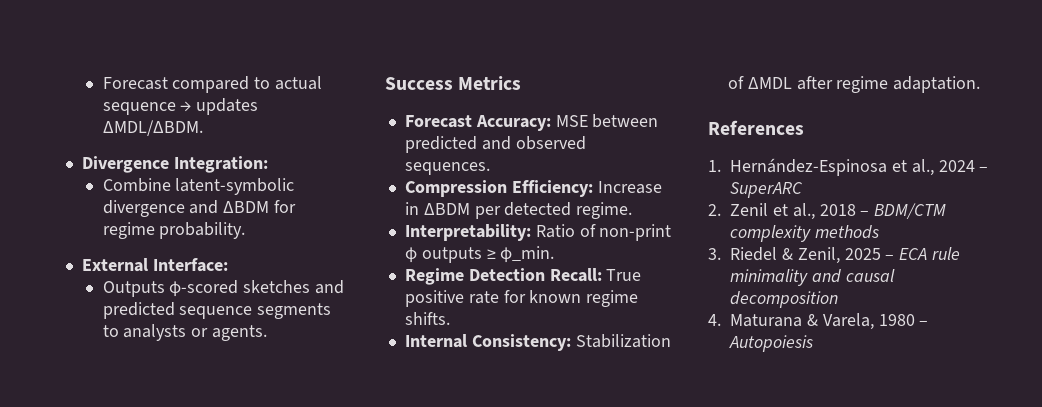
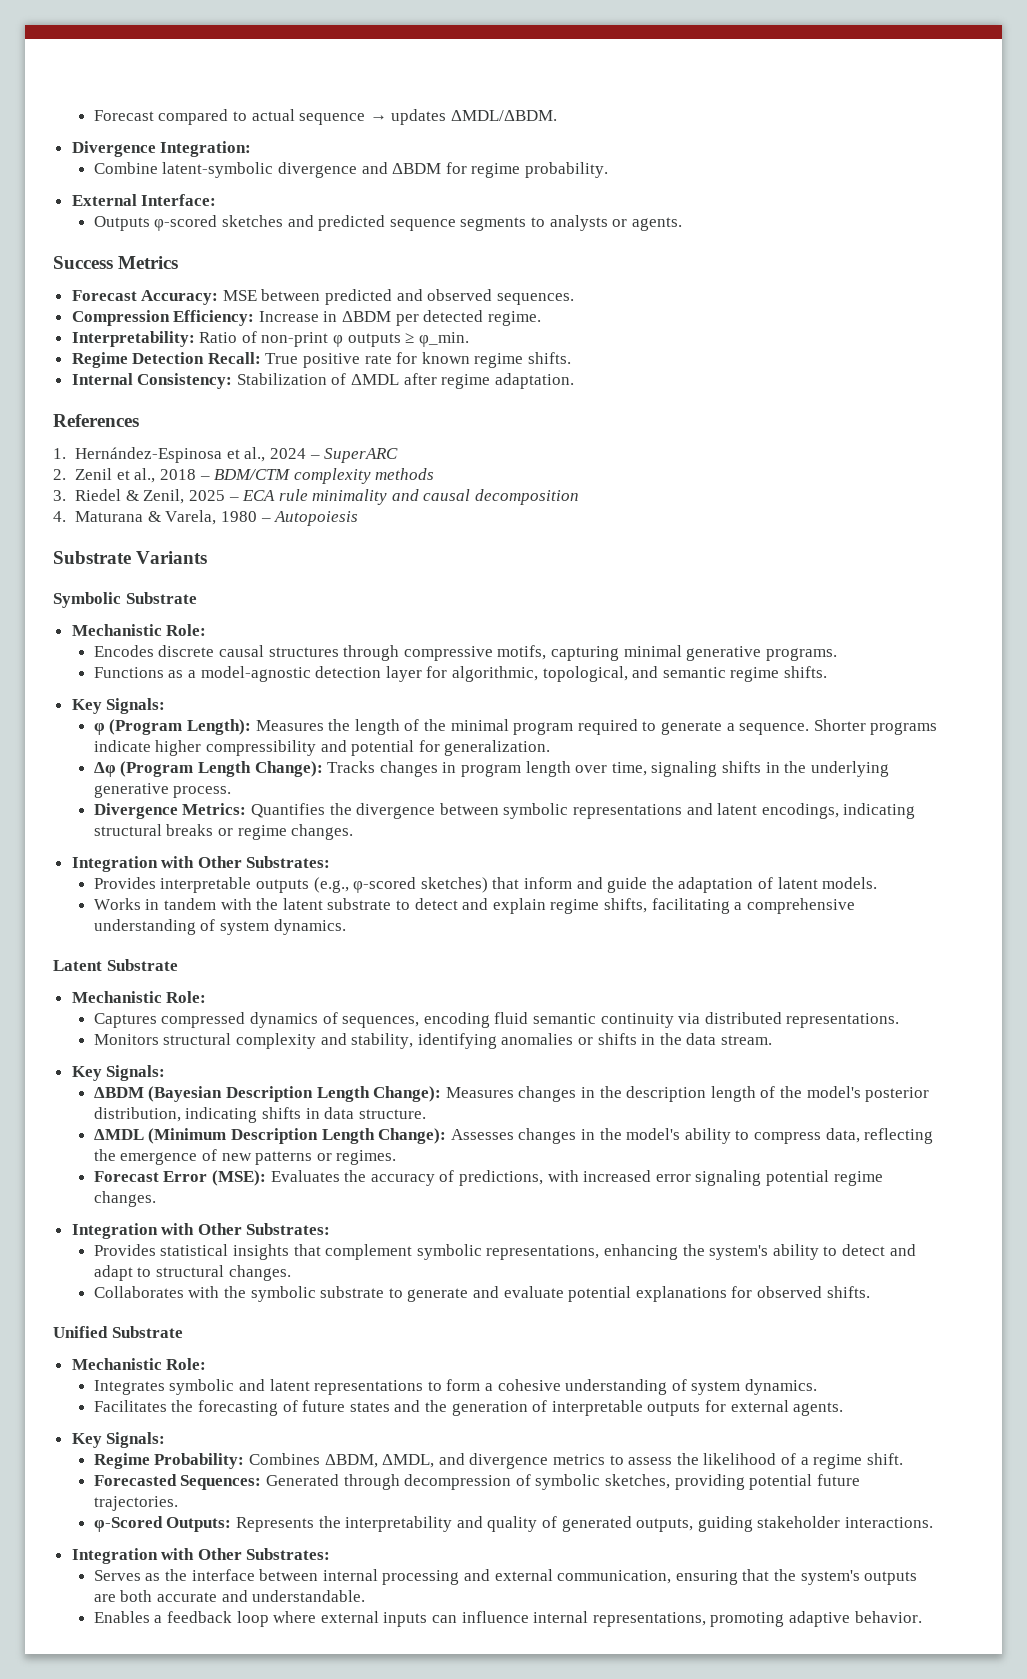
+ Substrate Variants
+ Symbolic Substrate
+ Mechanistic Role:
+ Encodes discrete causal structures through compressive motifs, capturing minimal generative programs.
+ Functions as a model-agnostic detection layer for algorithmic, topological, and semantic regime shifts.
+ Key Signals:
+ φ (Program Length): Measures the length of the minimal program required to generate a sequence. Shorter programs indicate higher compressibility and potential for generalization.
+ Δφ (Program Length Change): Tracks changes in program length over time, signaling shifts in the underlying generative process.
+ Divergence Metrics: Quantifies the divergence between symbolic representations and latent encodings, indicating structural breaks or regime changes.
+ Integration with Other Substrates:
+ Provides interpretable outputs (e.g., φ-scored sketches) that inform and guide the adaptation of latent models.
+ Works in tandem with the latent substrate to detect and explain regime shifts, facilitating a comprehensive understanding of system dynamics.
+ Latent Substrate
+ Mechanistic Role:
+ Captures compressed dynamics of sequences, encoding fluid semantic continuity via distributed representations.
+ Monitors structural complexity and stability, identifying anomalies or shifts in the data stream.
+ Key Signals:
+ ΔBDM (Bayesian Description Length Change): Measures changes in the description length of the model's posterior distribution, indicating shifts in data structure.
+ ΔMDL (Minimum Description Length Change): Assesses changes in the model's ability to compress data, reflecting the emergence of new patterns or regimes.
+ Forecast Error (MSE): Evaluates the accuracy of predictions, with increased error signaling potential regime changes.
+ Integration with Other Substrates:
+ Provides statistical insights that complement symbolic representations, enhancing the system's ability to detect and adapt to structural changes.
+ Collaborates with the symbolic substrate to generate and evaluate potential explanations for observed shifts.
+ Unified Substrate
+ Mechanistic Role:
+ Integrates symbolic and latent representations to form a cohesive understanding of system dynamics.
+ Facilitates the forecasting of future states and the generation of interpretable outputs for external agents.
+ Key Signals:
+ Regime Probability: Combines ΔBDM, ΔMDL, and divergence metrics to assess the likelihood of a regime shift.
+ Forecasted Sequences: Generated through decompression of symbolic sketches, providing potential future trajectories.
+ φ-Scored Outputs: Represents the interpretability and quality of generated outputs, guiding stakeholder interactions.
+ Integration with Other Substrates:
+ Serves as the interface between internal processing and external communication, ensuring that the system's outputs are both accurate and understandable.
+ Enables a feedback loop where external inputs can influence internal representations, promoting adaptive behavior.

